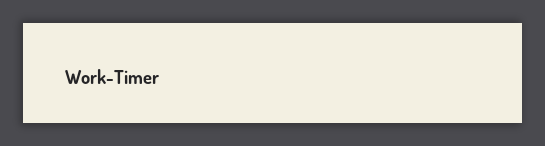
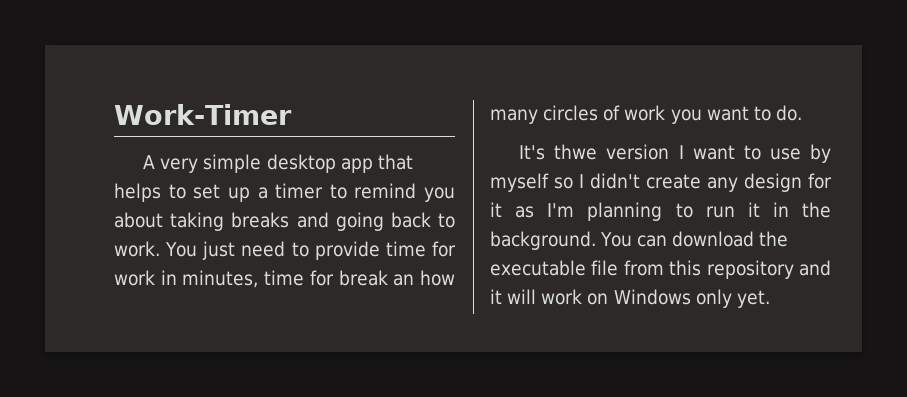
+ A very simple desktop app that helps to set up a timer to remind you about taking breaks and going back to work. You just need to provide time for work in minutes, time for break an how many circles of work you want to do.
+ It's thwe version I want to use by myself so I didn't create any design for it as I'm planning to run it in the background. You can download the executable file from this repository and it will work on Windows only yet.

